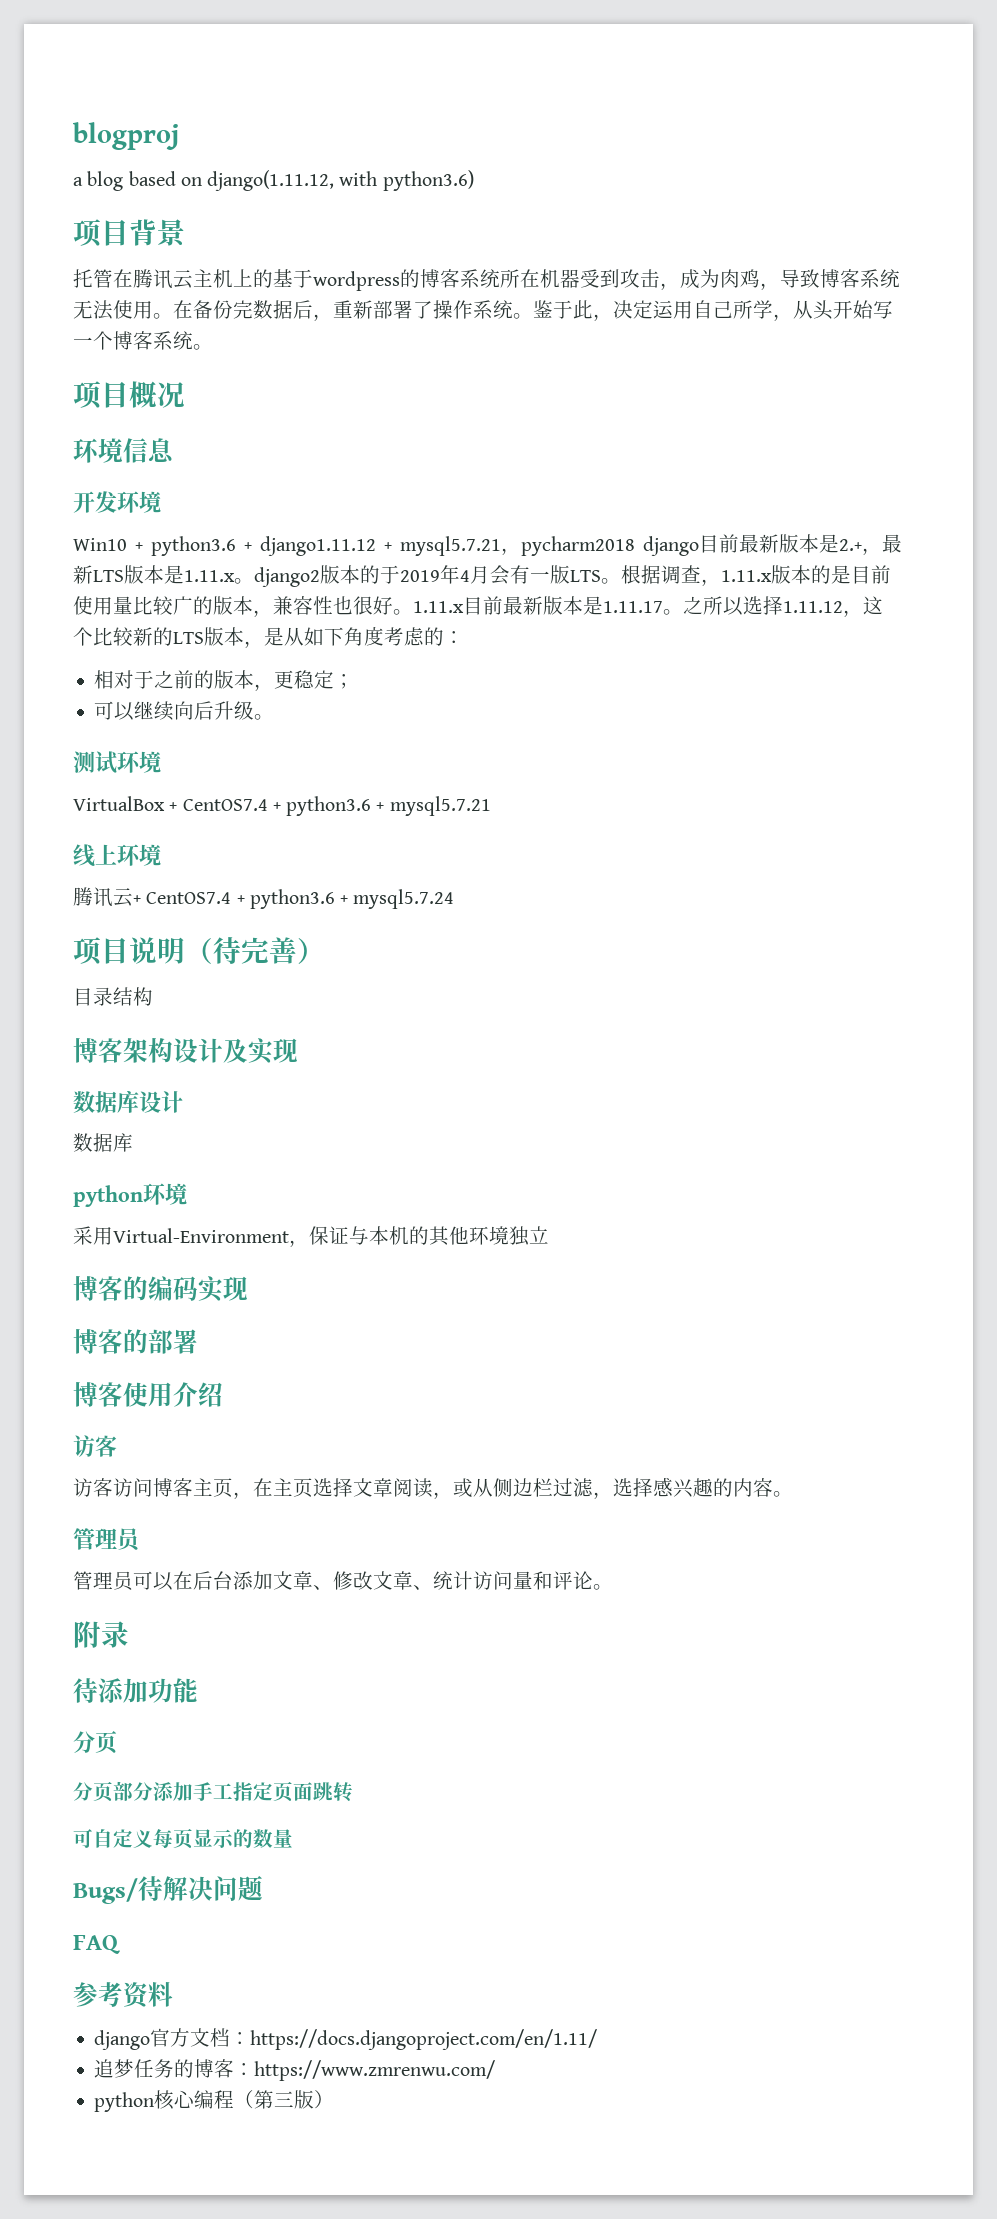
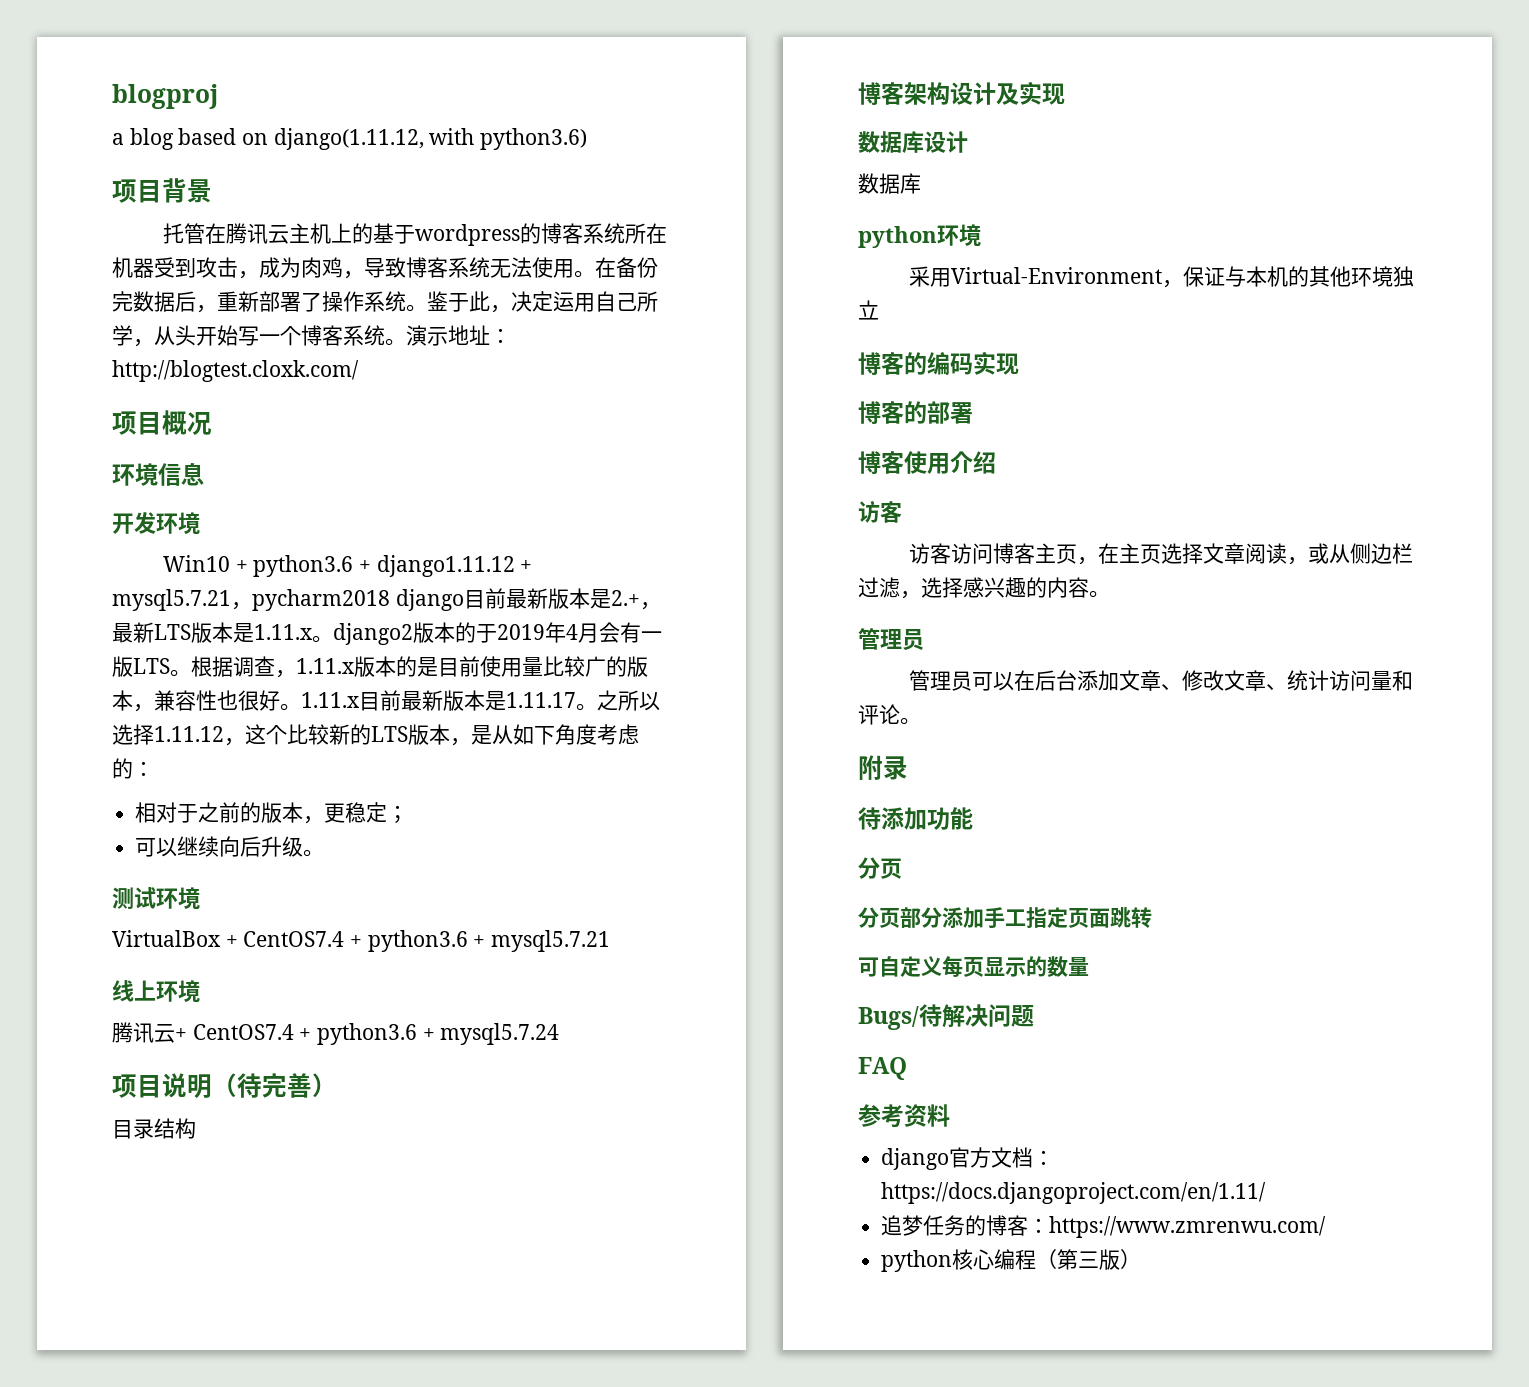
+ 演示地址：http://blogtest.cloxk.com/

